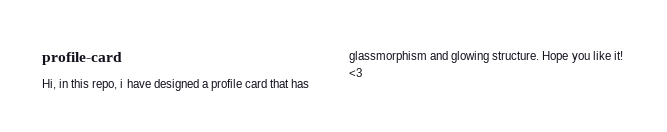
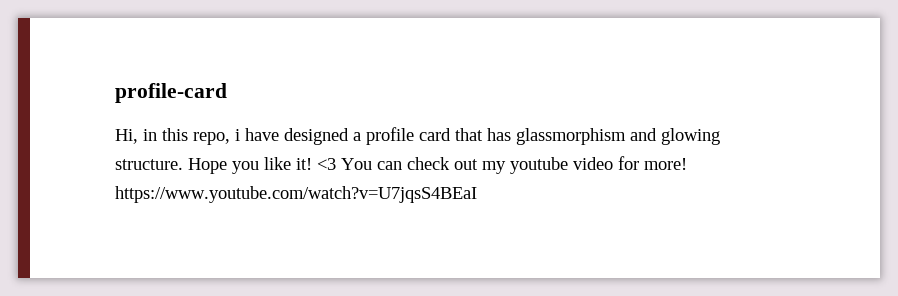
- <3
+ <3 You can check out my youtube video for more! https://www.youtube.com/watch?v=U7jqsS4BEaI

